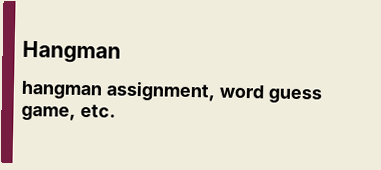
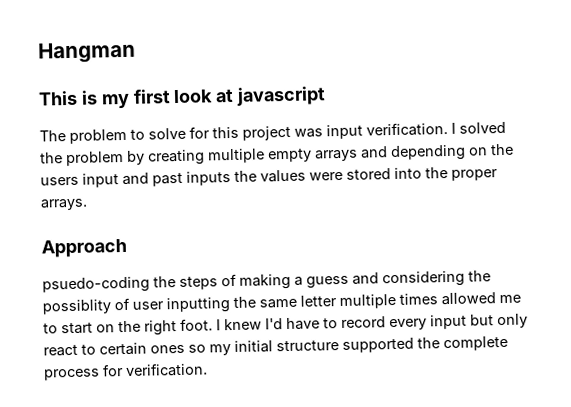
- hangman assignment, word guess game, etc.
+ This is my first look at javascript
+ The problem to solve for this project was input verification. I solved the problem by creating multiple empty arrays and depending on the users input and past inputs the values were stored into the proper arrays.
+ Approach
+ psuedo-coding the steps of making a guess and considering the possiblity of user inputting the same letter multiple times allowed me to start on the right foot. I knew I'd have to record every input but only react to certain ones so my initial structure supported the complete process for verification.

